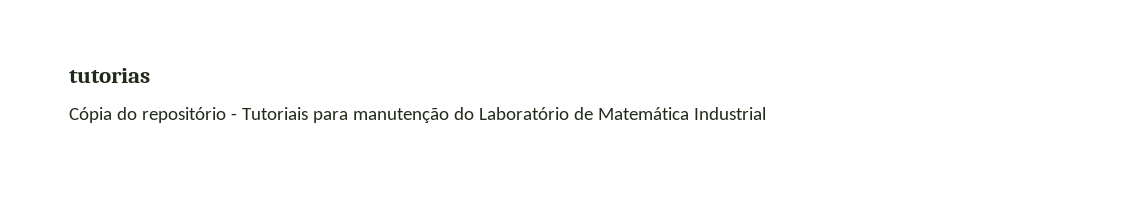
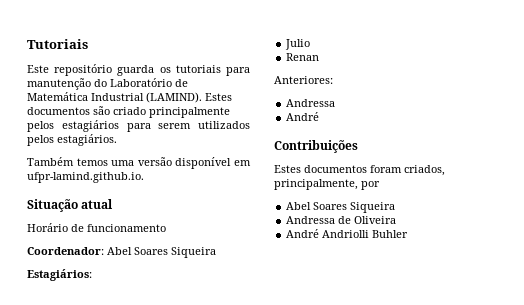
- tutorias
- Cópia do repositório - Tutoriais para manutenção do Laboratório de Matemática Industrial
+ Tutoriais
+ Este repositório guarda os tutoriais para manutenção do Laboratório de Matemática Industrial (LAMIND). Estes documentos são criado principalmente pelos estagiários para serem utilizados pelos estagiários.
+ Também temos uma versão disponível em ufpr-lamind.github.io.
+ Situação atual
+ Horário de funcionamento
+ Coordenador: Abel Soares Siqueira
+ Estagiários:
+ Julio
+ Renan
+ Anteriores:
+ Andressa
+ André
+ Contribuições
+ Estes documentos foram criados, principalmente, por
+ Abel Soares Siqueira
+ Andressa de Oliveira
+ André Andriolli Buhler

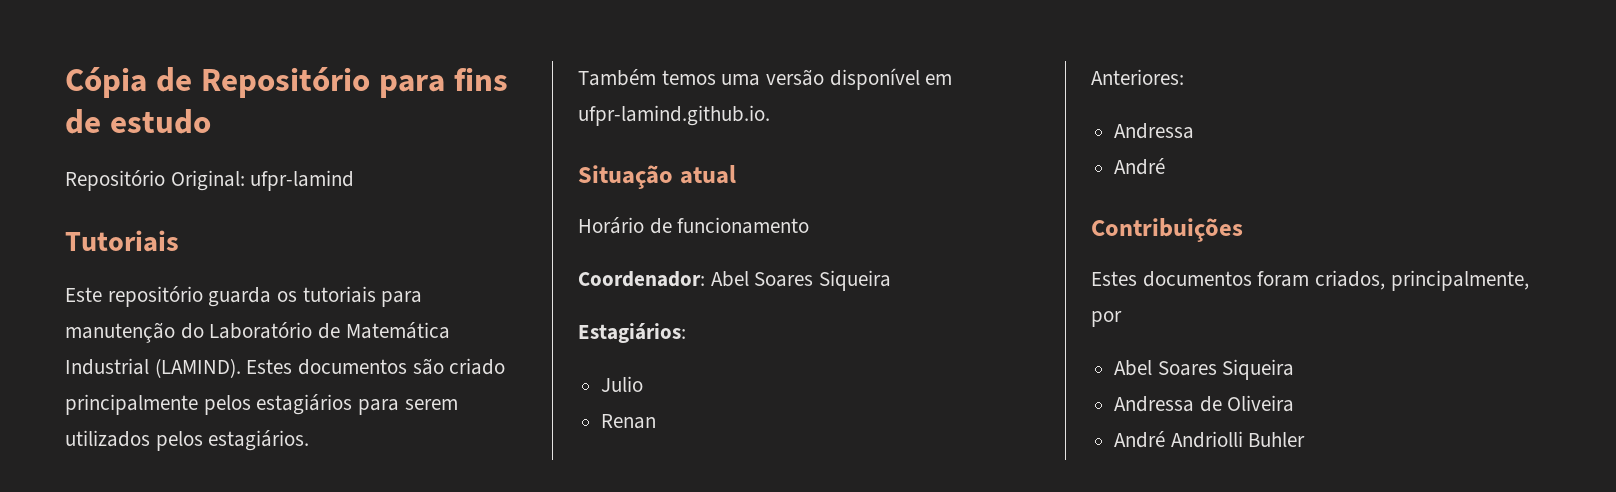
+ Cópia de Repositório para fins de estudo
+ Repositório Original: ufpr-lamind

